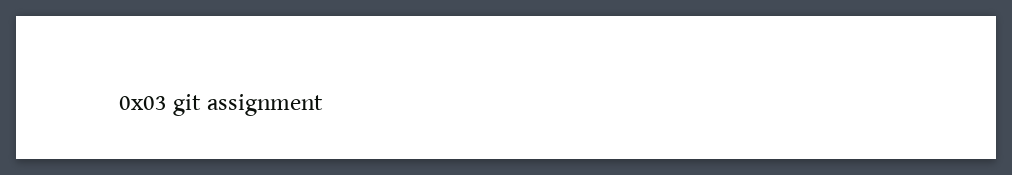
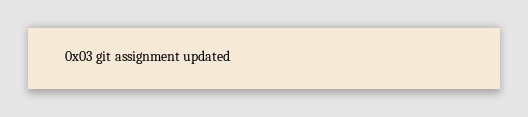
- 0x03 git assignment
+ 0x03 git assignment updated

